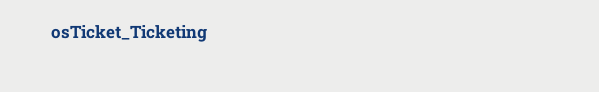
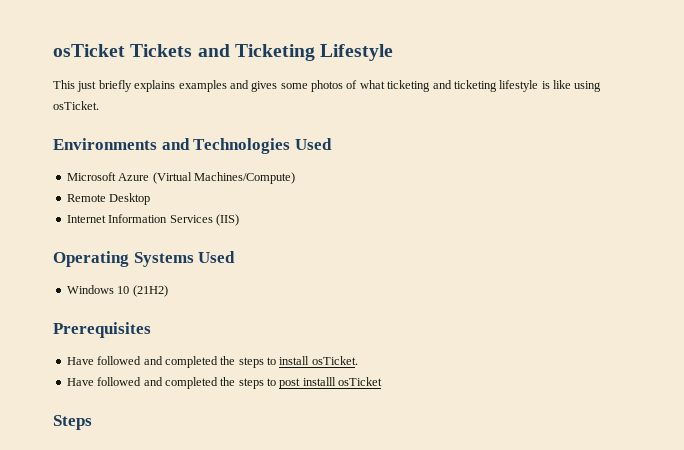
- osTicket_Ticketing
+ osTicket Tickets and Ticketing Lifestyle
+ This just briefly explains examples and gives some photos of what ticketing and ticketing lifestyle is like using osTicket.
+ Environments and Technologies Used
+ Microsoft Azure (Virtual Machines/Compute)
+ Remote Desktop
+ Internet Information Services (IIS)
+ Operating Systems Used
+ Windows 10 (21H2)
+ Prerequisites
+ Have followed and completed the steps to install osTicket.
+ Have followed and completed the steps to post installl osTicket
+ Steps

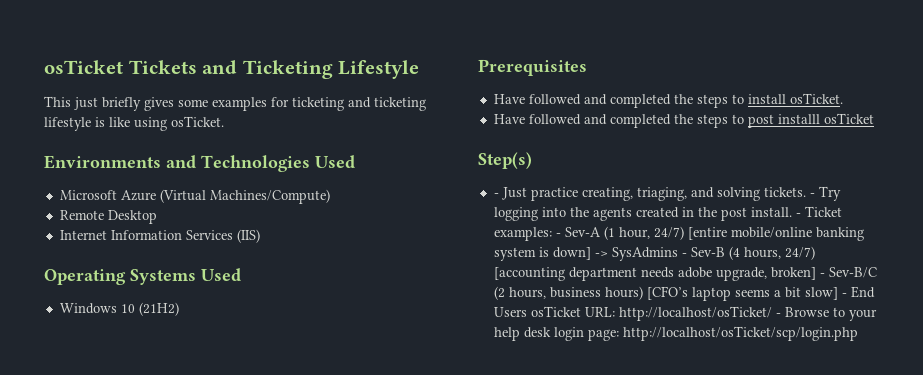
- This just briefly explains examples and gives some photos of what ticketing and ticketing lifestyle is like using osTicket.
+ This just briefly gives some examples for ticketing and ticketing lifestyle is like using osTicket.
- Steps
+ Step(s)
+ - Just practice creating, triaging, and solving tickets. - Try logging into the agents created in the post install. - Ticket examples: - Sev-A (1 hour, 24/7) [entire mobile/online banking system is down] -> SysAdmins - Sev-B (4 hours, 24/7) [accounting department needs adobe upgrade, broken] - Sev-B/C (2 hours, business hours) [CFO’s laptop seems a bit slow] - End Users osTicket URL: http://localhost/osTicket/ - Browse to your help desk login page: http://localhost/osTicket/scp/login.php

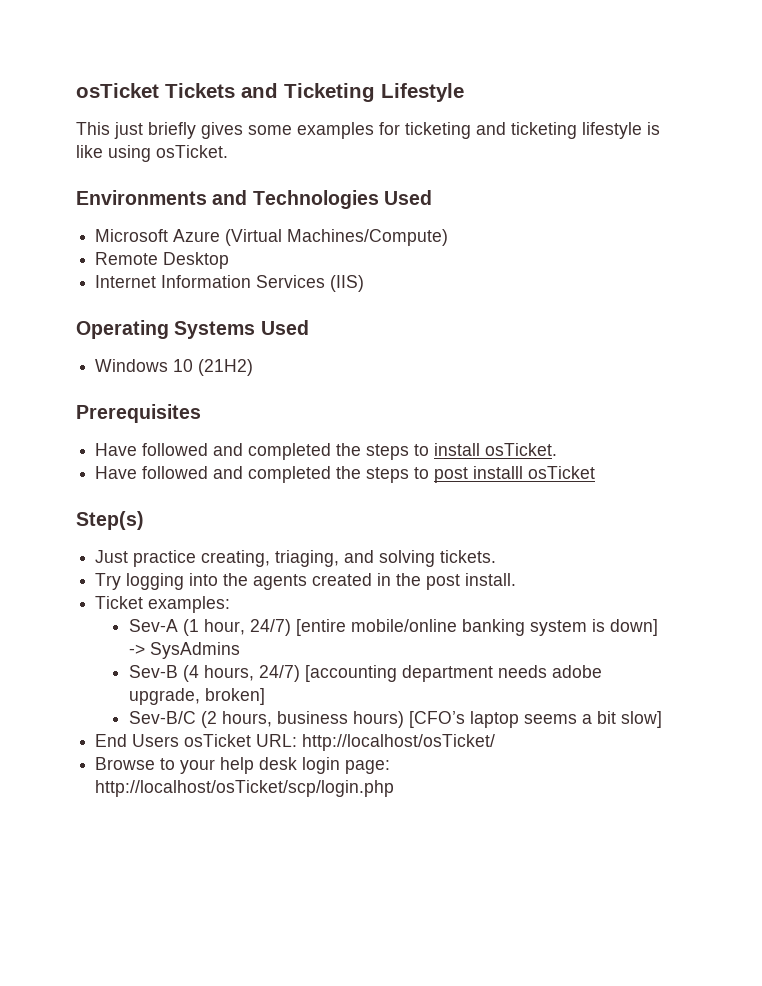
- - Just practice creating, triaging, and solving tickets. - Try logging into the agents created in the post install. - Ticket examples: - Sev-A (1 hour, 24/7) [entire mobile/online banking system is down] -> SysAdmins - Sev-B (4 hours, 24/7) [accounting department needs adobe upgrade, broken] - Sev-B/C (2 hours, business hours) [CFO’s laptop seems a bit slow] - End Users osTicket URL:
+ Just practice creating, triaging, and solving tickets.
+ Try logging into the agents created in the post install.
+ Ticket examples:
+ Sev-A (1 hour, 24/7) [entire mobile/online banking system is down] -> SysAdmins
+ Sev-B (4 hours, 24/7) [accounting department needs adobe upgrade, broken]
+ Sev-B/C (2 hours, business hours) [CFO’s laptop seems a bit slow]
+ End Users osTicket URL:
- http://localhost/osTicket/ - Browse to your help desk login page:
+ http://localhost/osTicket/
+ Browse to your help desk login page:

